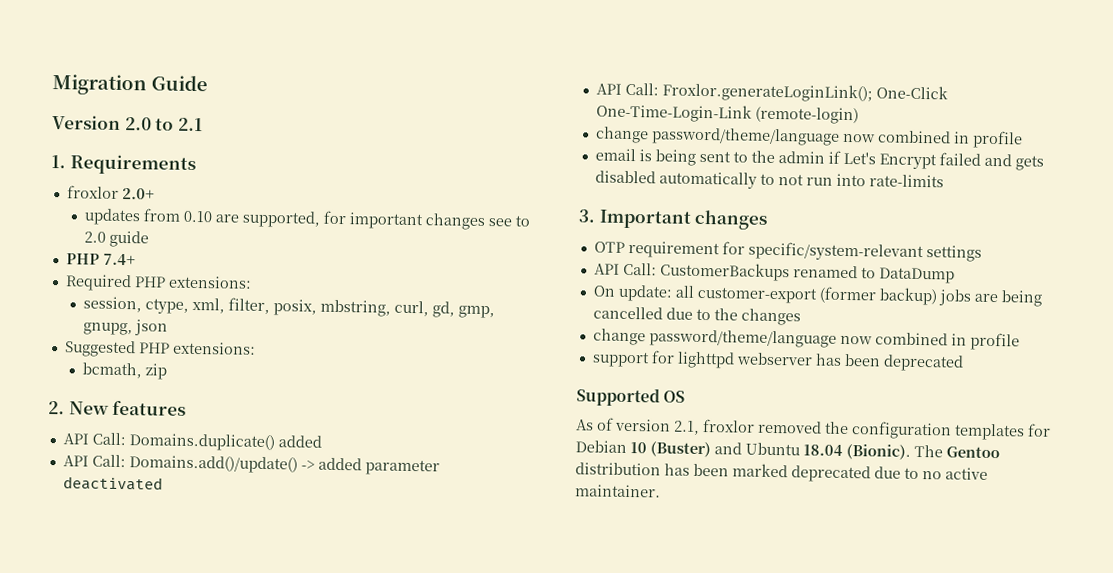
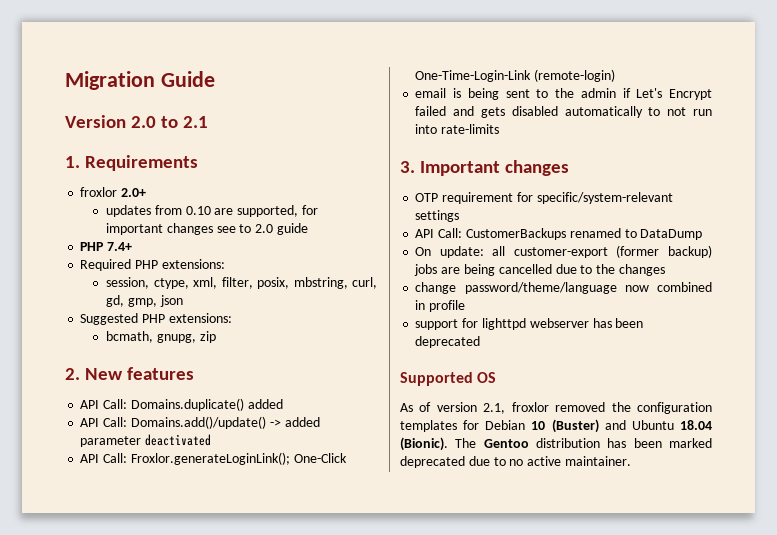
- session, ctype, xml, filter, posix, mbstring, curl, gd, gmp, gnupg, json
+ session, ctype, xml, filter, posix, mbstring, curl, gd, gmp, json
- bcmath, zip
+ bcmath, gnupg, zip
  API Call: Froxlor.generateLoginLink(); One-Click One-Time-Login-Link (remote-login)
- change password/theme/language now combined in profile

